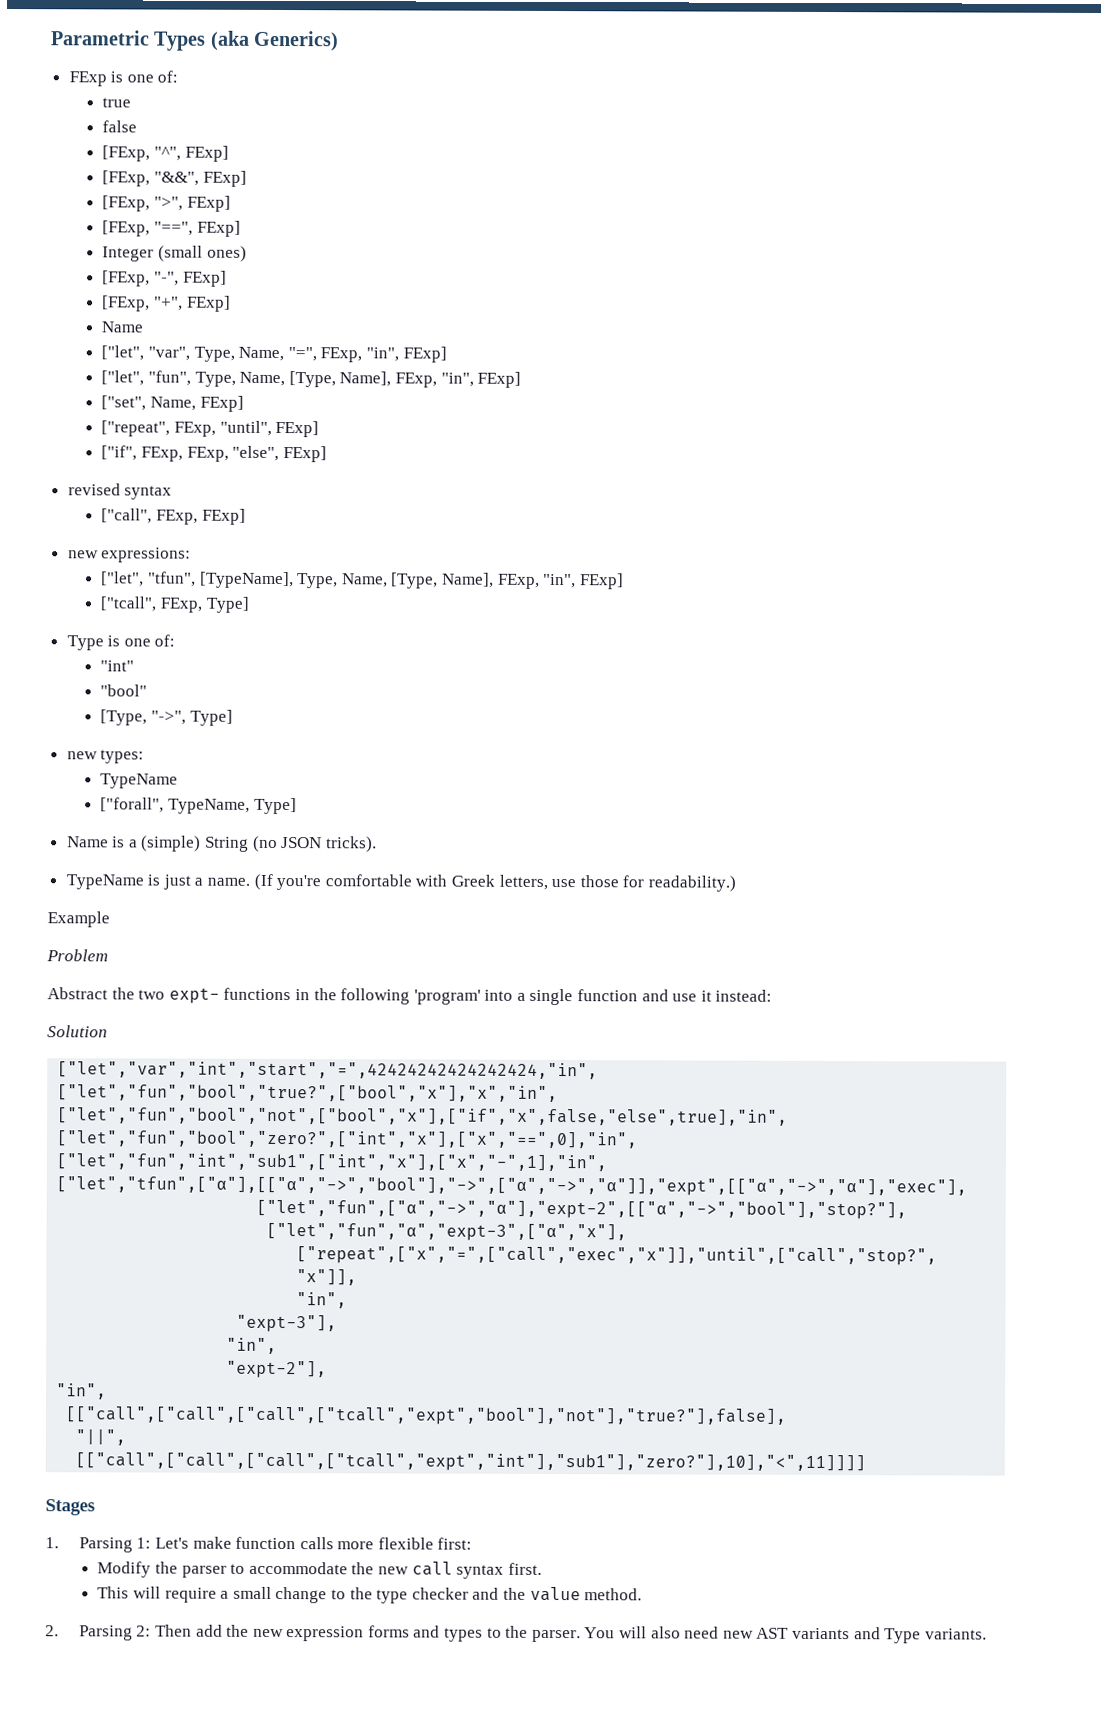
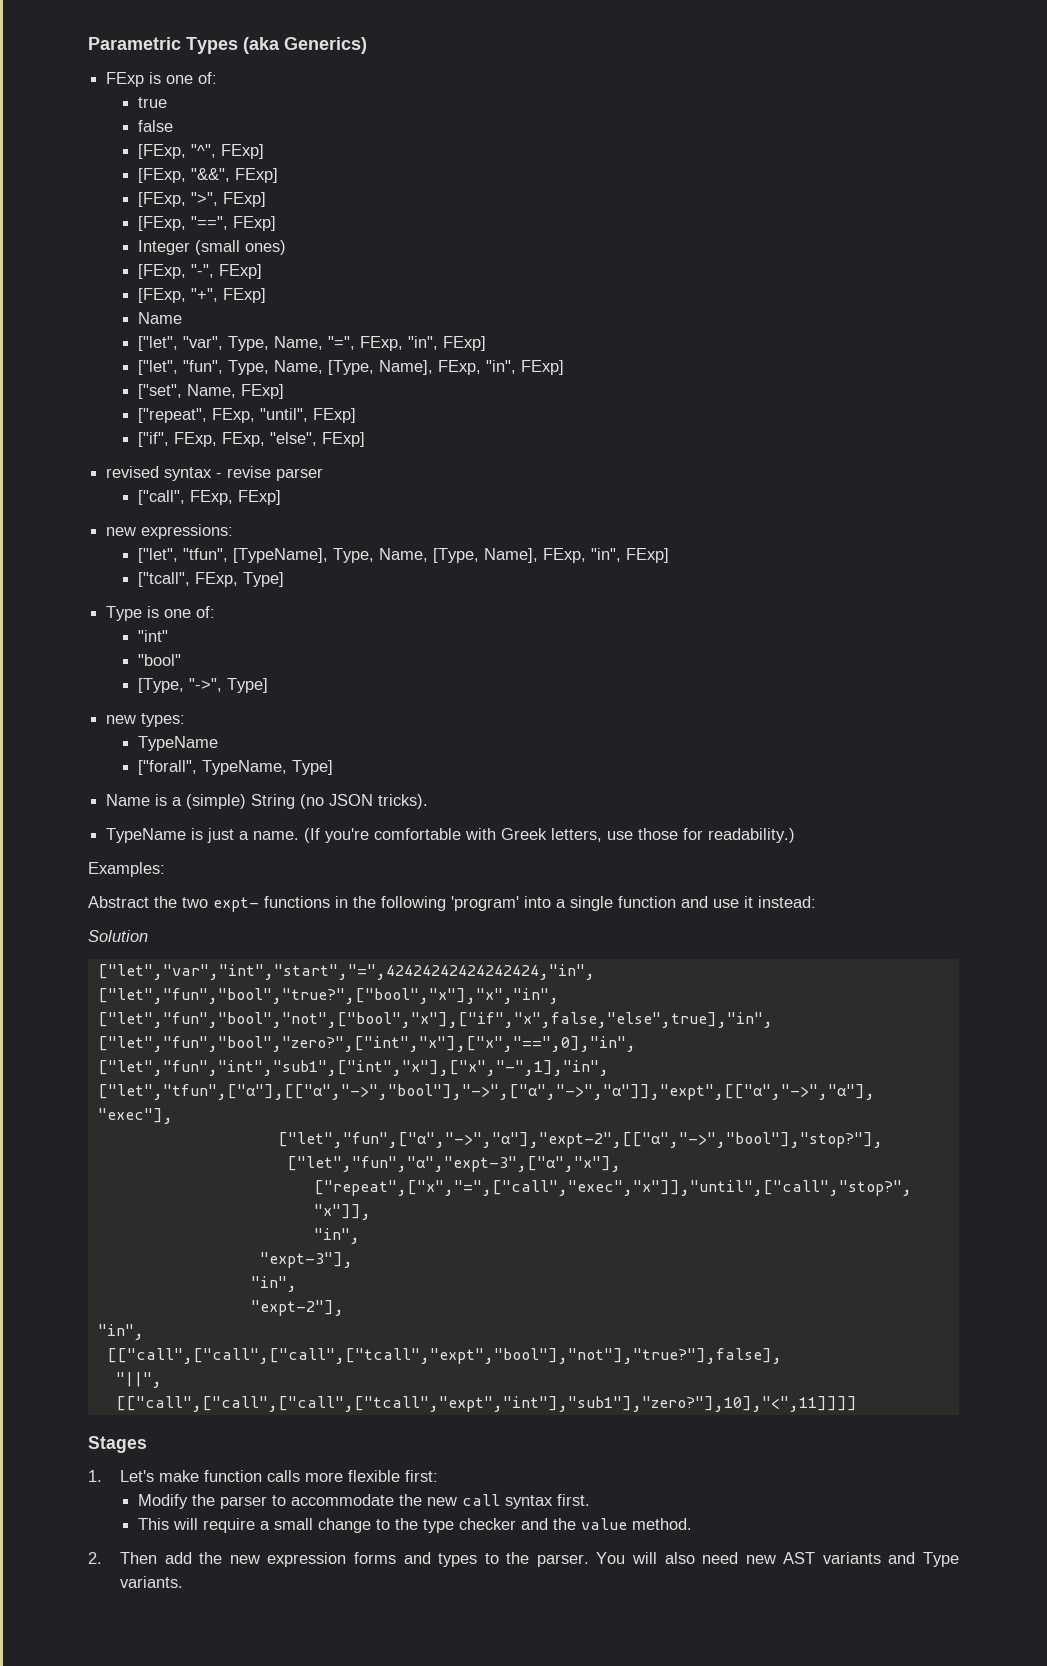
- revised syntax
+ revised syntax - revise parser
- Example
- Problem
+ Examples:
- 1. Parsing 1: Let's make function calls more flexible first:
+ 1. Let's make function calls more flexible first:
- 2. Parsing 2: Then add the new expression forms and types to the parser.
+ 2. Then add the new expression forms and types to the parser.

